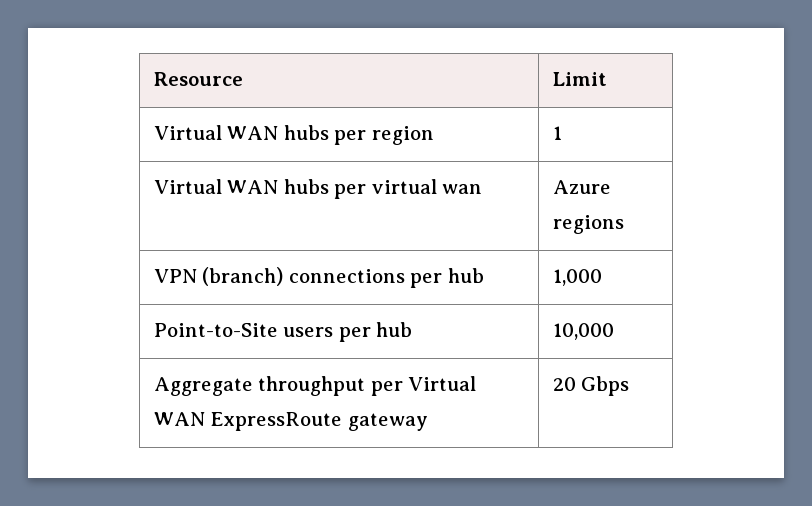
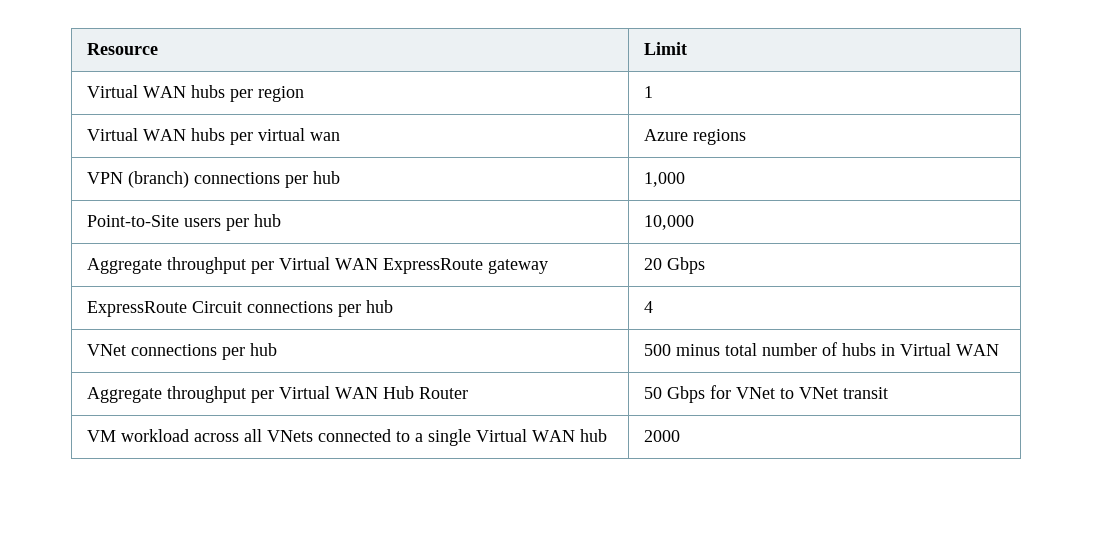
+ ExpressRoute Circuit connections per hub | 4
+ VNet connections per hub | 500 minus total number of hubs in Virtual WAN
+ Aggregate throughput per Virtual WAN Hub Router | 50 Gbps for VNet to VNet transit
+ VM workload across all VNets connected to a single Virtual WAN hub | 2000

